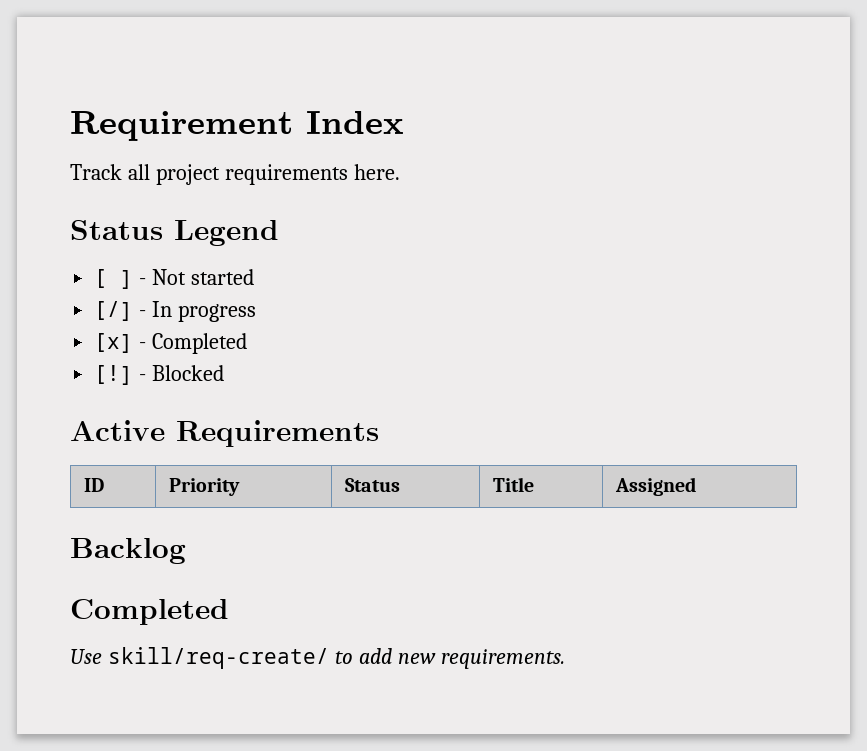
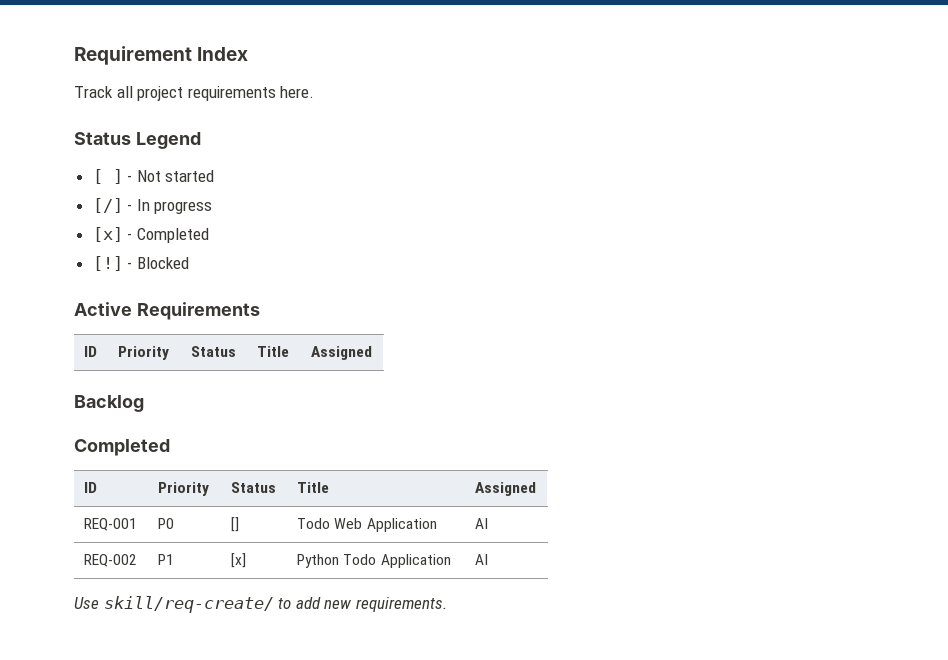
  Backlog
  Completed
+ ID | Priority | Status | Title | Assigned
+ REQ-001 | P0 | [] | Todo Web Application | AI
+ REQ-002 | P1 | [x] | Python Todo Application | AI

